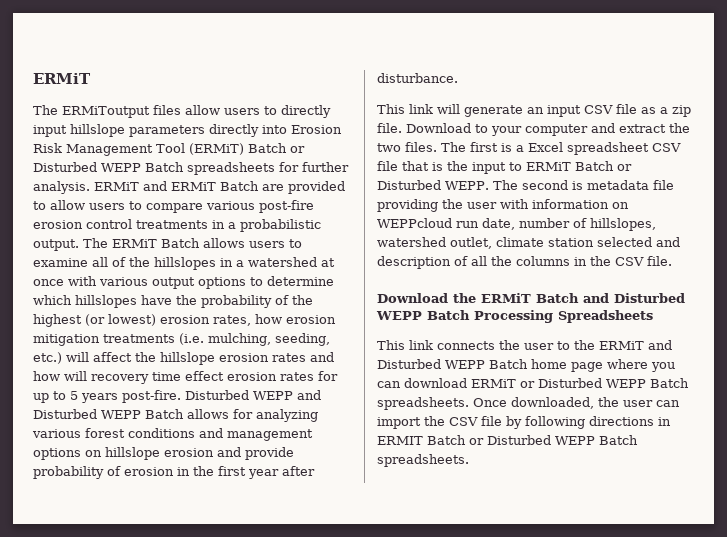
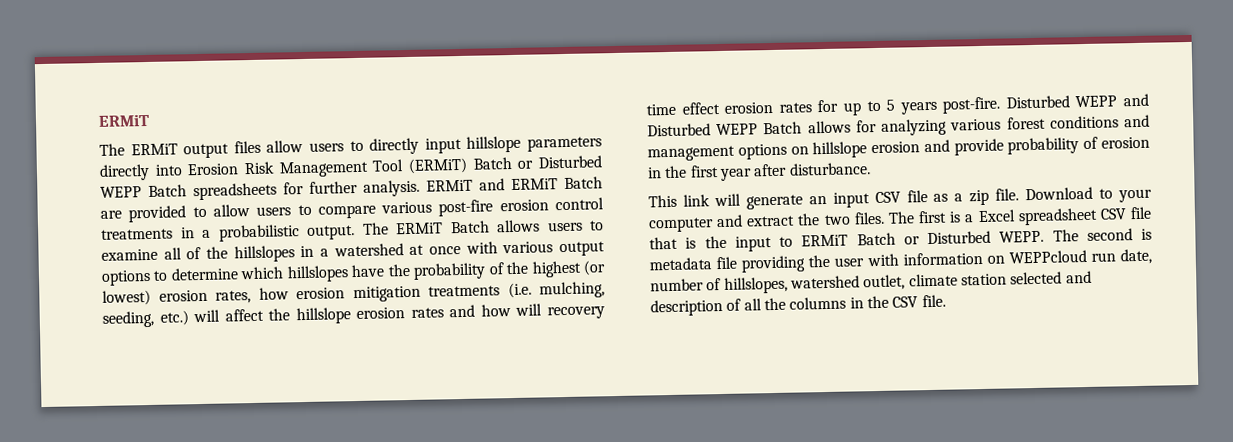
- The ERMiToutput files allow users to directly input hillslope parameters directly into Erosion Risk Management Tool (ERMiT) Batch or Disturbed WEPP Batch spreadsheets for further analysis.
+ The ERMiT output files allow users to directly input hillslope parameters directly into Erosion Risk Management Tool (ERMiT) Batch or Disturbed WEPP Batch spreadsheets for further analysis.
- Download the ERMiT Batch and Disturbed WEPP Batch Processing Spreadsheets
- This link connects the user to the ERMiT and Disturbed WEPP Batch home page where you can download ERMiT or Disturbed WEPP Batch spreadsheets. Once downloaded, the user can import the CSV file by following directions in ERMIT Batch or Disturbed WEPP Batch spreadsheets.

